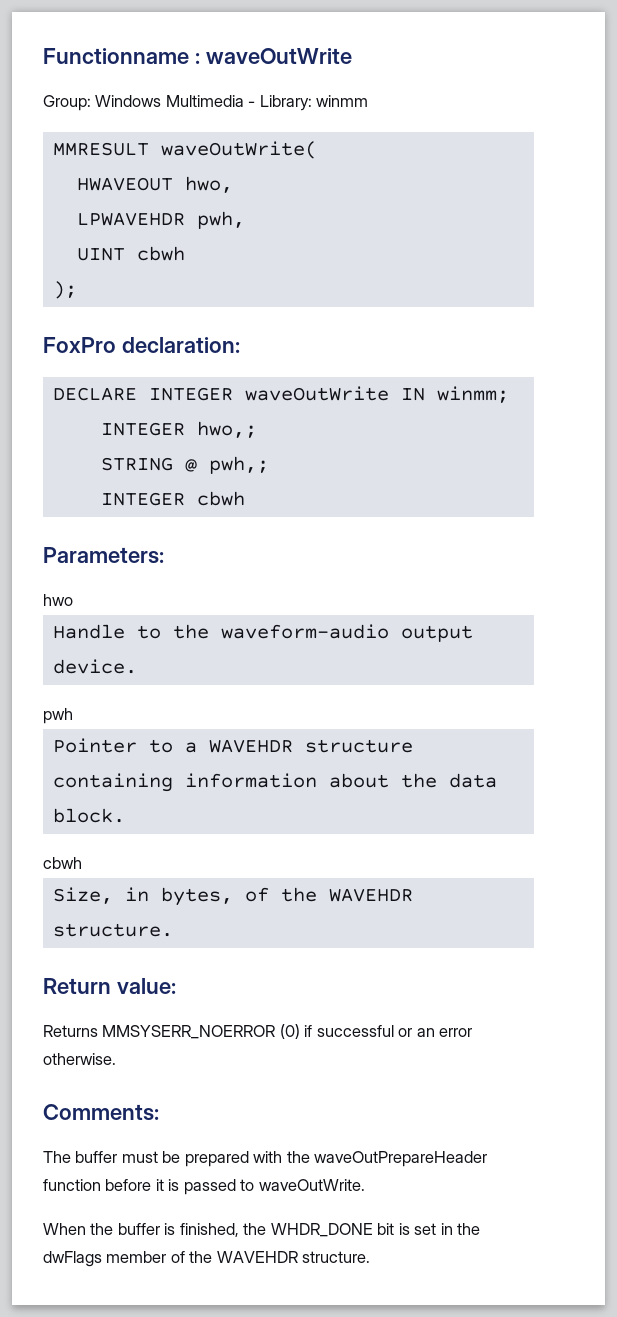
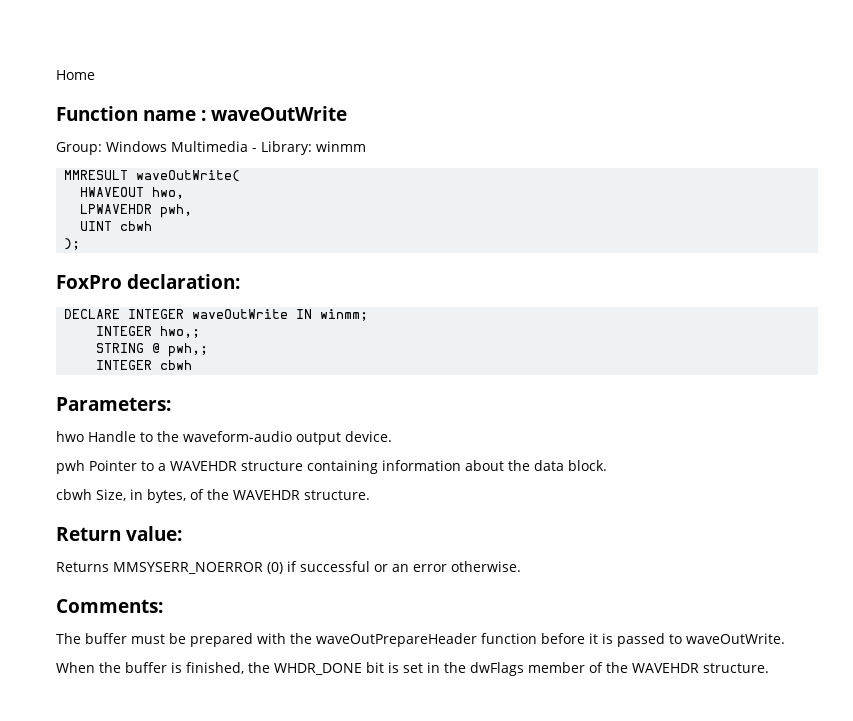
- Functionname : waveOutWrite
+ Home
+ Function name : waveOutWrite
- hwo
- Handle to the waveform-audio output device.
+ hwo Handle to the waveform-audio output device.
- pwh
- Pointer to a WAVEHDR structure containing information about the data block.
- cbwh
- Size, in bytes, of the WAVEHDR structure.
+ pwh Pointer to a WAVEHDR structure containing information about the data block.
+ cbwh Size, in bytes, of the WAVEHDR structure.

